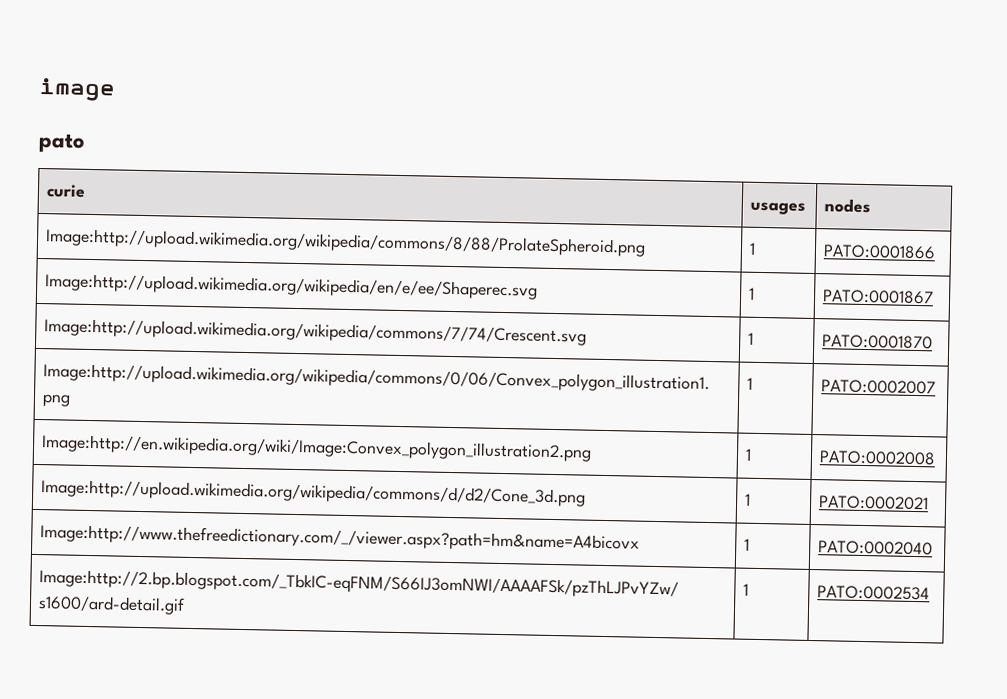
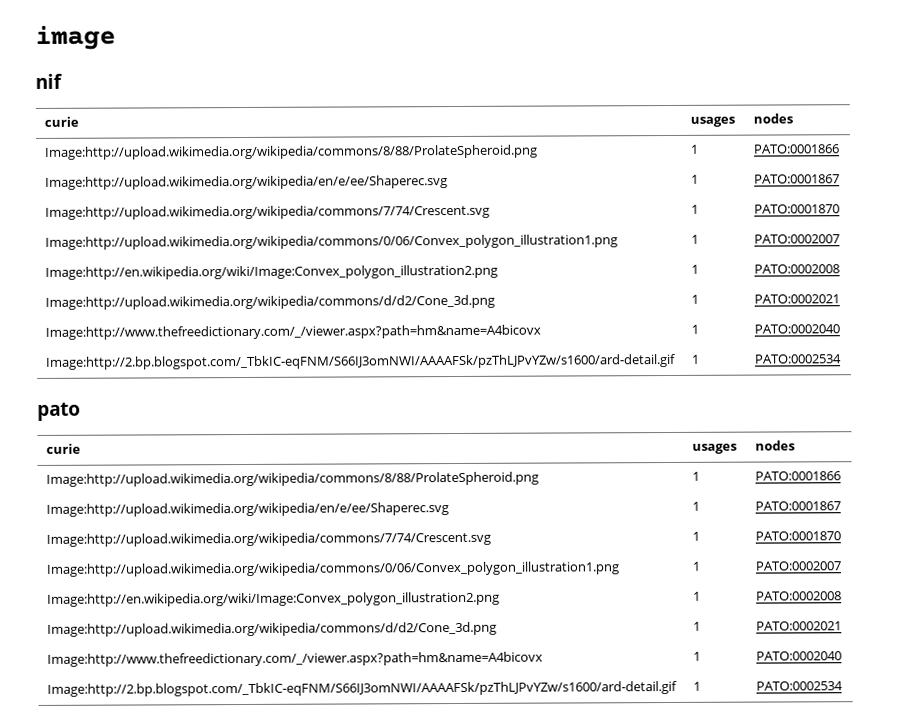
+ nif
+ curie | usages | nodes
+ Image:http://upload.wikimedia.org/wikipedia/commons/8/88/ProlateSpheroid.png | 1 | PATO:0001866
+ Image:http://upload.wikimedia.org/wikipedia/en/e/ee/Shaperec.svg | 1 | PATO:0001867
+ Image:http://upload.wikimedia.org/wikipedia/commons/7/74/Crescent.svg | 1 | PATO:0001870
+ Image:http://upload.wikimedia.org/wikipedia/commons/0/06/Convex_polygon_illustration1.png | 1 | PATO:0002007
+ Image:http://en.wikipedia.org/wiki/Image:Convex_polygon_illustration2.png | 1 | PATO:0002008
+ Image:http://upload.wikimedia.org/wikipedia/commons/d/d2/Cone_3d.png | 1 | PATO:0002021
+ Image:http://www.thefreedictionary.com/_/viewer.aspx?path=hm&name=A4bicovx | 1 | PATO:0002040
+ Image:http://2.bp.blogspot.com/_TbkIC-eqFNM/S66IJ3omNWI/AAAAFSk/pzThLJPvYZw/s1600/ard-detail.gif | 1 | PATO:0002534

